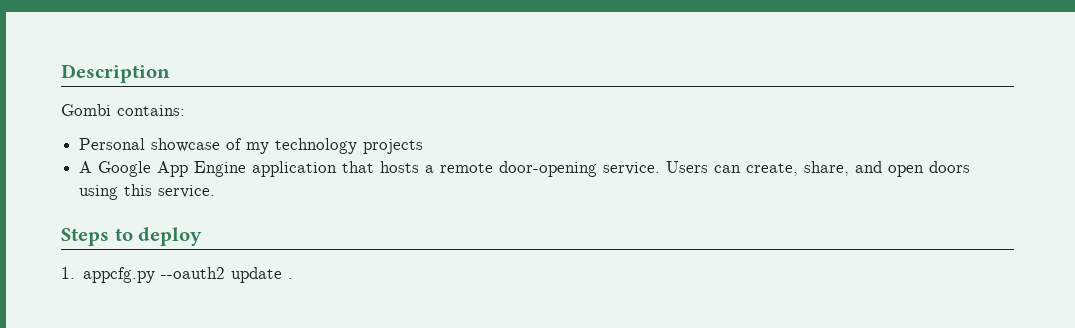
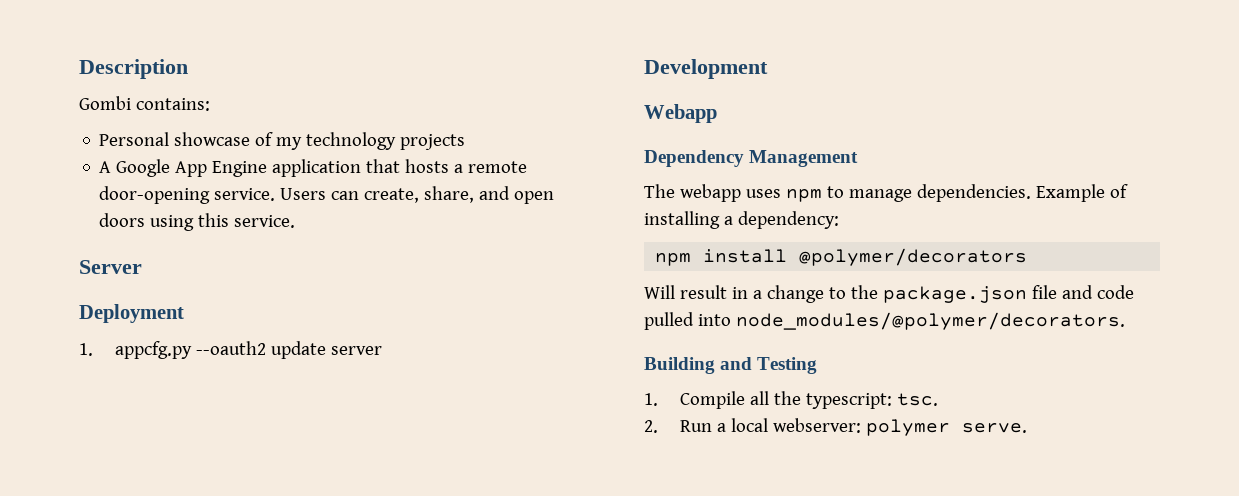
- Steps to deploy
+ Server
+ Deployment
- 1. appcfg.py --oauth2 update .
+ 1. appcfg.py --oauth2 update server
+ Development
+ Webapp
+ Dependency Management
+ The webapp uses npm to manage dependencies. Example of installing a dependency:
+ npm install @polymer/decorators
+ Will result in a change to the package.json file and code pulled into node_modules/@polymer/decorators.
+ Building and Testing
+ 1. Compile all the typescript: tsc.
+ 2. Run a local webserver: polymer serve.

